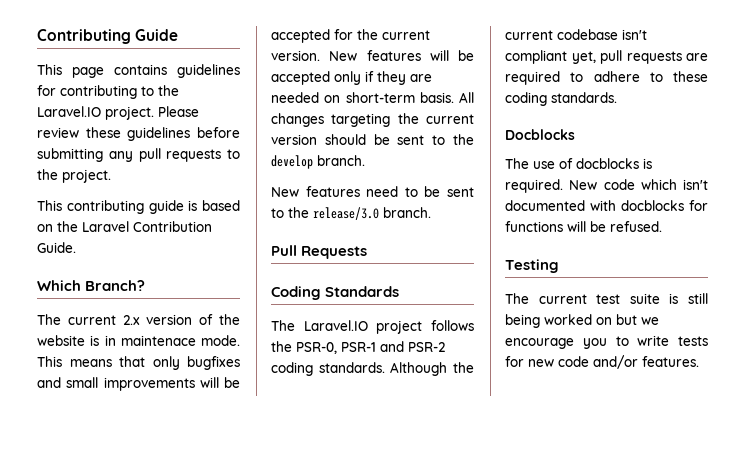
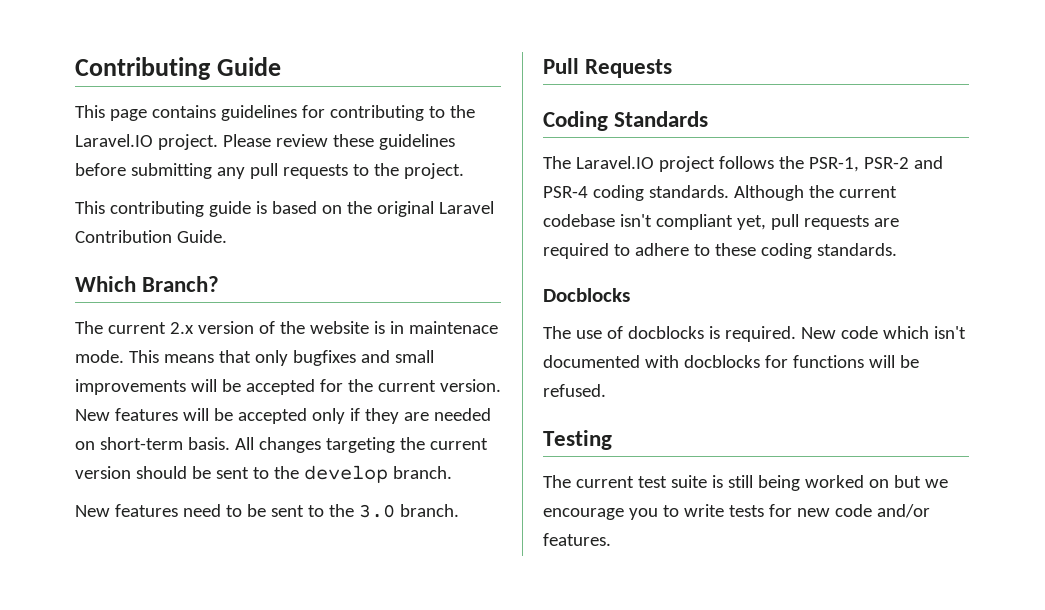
- This contributing guide is based on the Laravel Contribution Guide.
+ This contributing guide is based on the original Laravel Contribution Guide.
- New features need to be sent to the release/3.0 branch.
+ New features need to be sent to the 3.0 branch.
- The Laravel.IO project follows the PSR-0, PSR-1 and PSR-2 coding standards.
+ The Laravel.IO project follows the PSR-1, PSR-2 and PSR-4 coding standards.

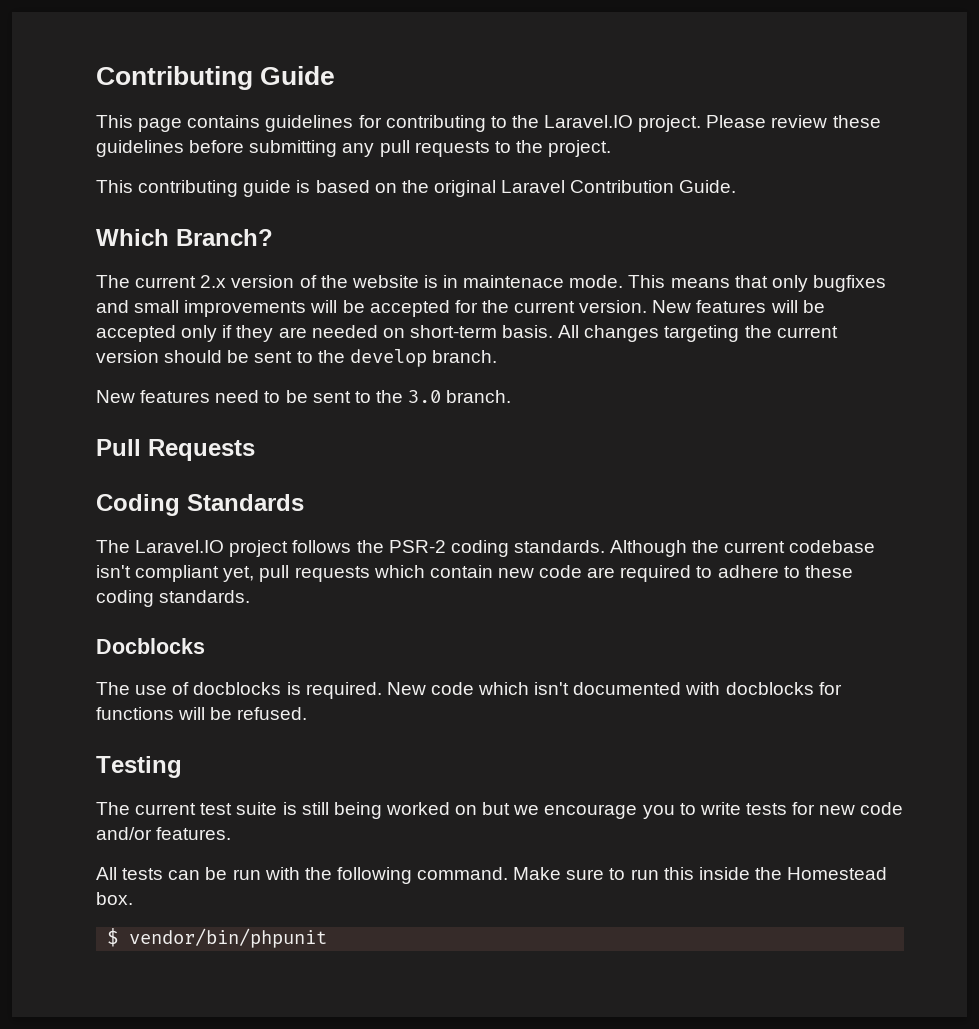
- The Laravel.IO project follows the PSR-1, PSR-2 and PSR-4 coding standards.
+ The Laravel.IO project follows the PSR-2 coding standards.
- Although the current codebase isn't compliant yet, pull requests are required to adhere to these coding standards.
+ Although the current codebase isn't compliant yet, pull requests which contain new code are required to adhere to these coding standards.
+ All tests can be run with the following command. Make sure to run this inside the Homestead box.
+ $ vendor/bin/phpunit

